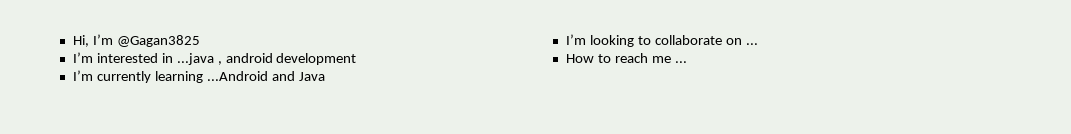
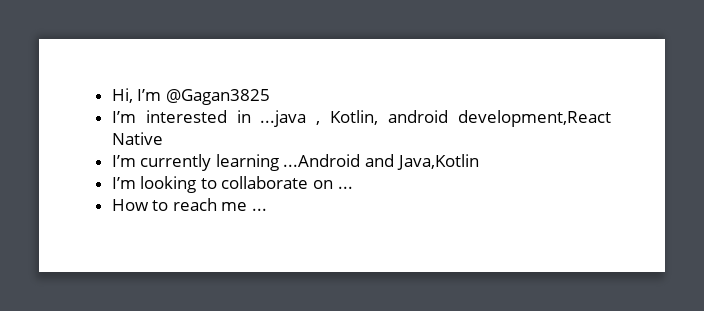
- I’m interested in ...java , android development
+ I’m interested in ...java , Kotlin, android development,React Native
- I’m currently learning ...Android and Java
+ I’m currently learning ...Android and Java,Kotlin

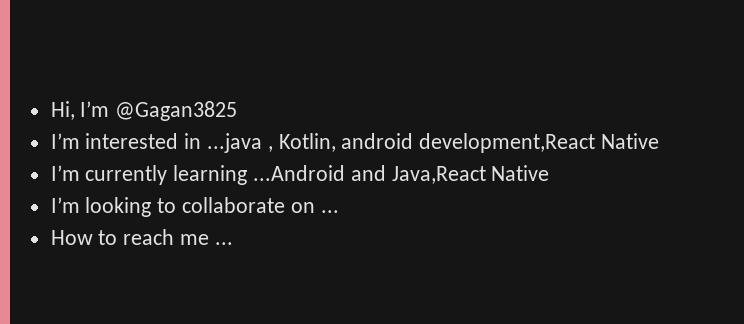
- I’m currently learning ...Android and Java,Kotlin
+ I’m currently learning ...Android and Java,React Native

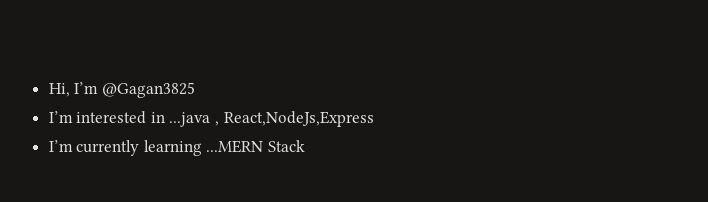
- I’m interested in ...java , Kotlin, android development,React Native
+ I’m interested in ...java , React,NodeJs,Express
- I’m currently learning ...Android and Java,React Native
- I’m looking to collaborate on ...
- How to reach me ...
+ I’m currently learning ...MERN Stack

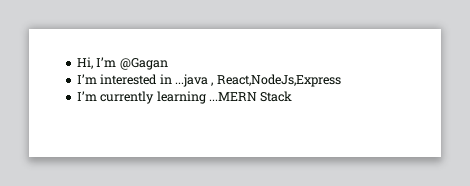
- Hi, I’m @Gagan3825
+ Hi, I’m @Gagan

